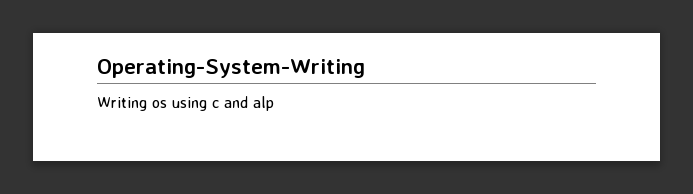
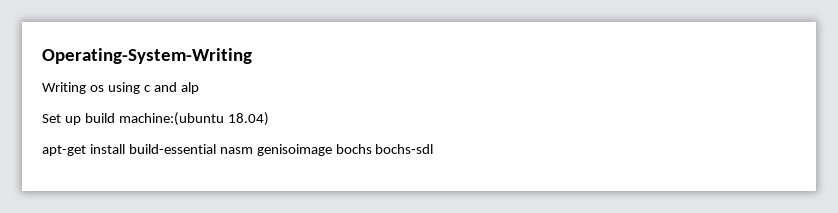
+ Set up build machine:(ubuntu 18.04)
+ apt-get install build-essential nasm genisoimage bochs bochs-sdl

